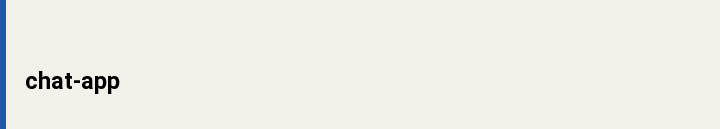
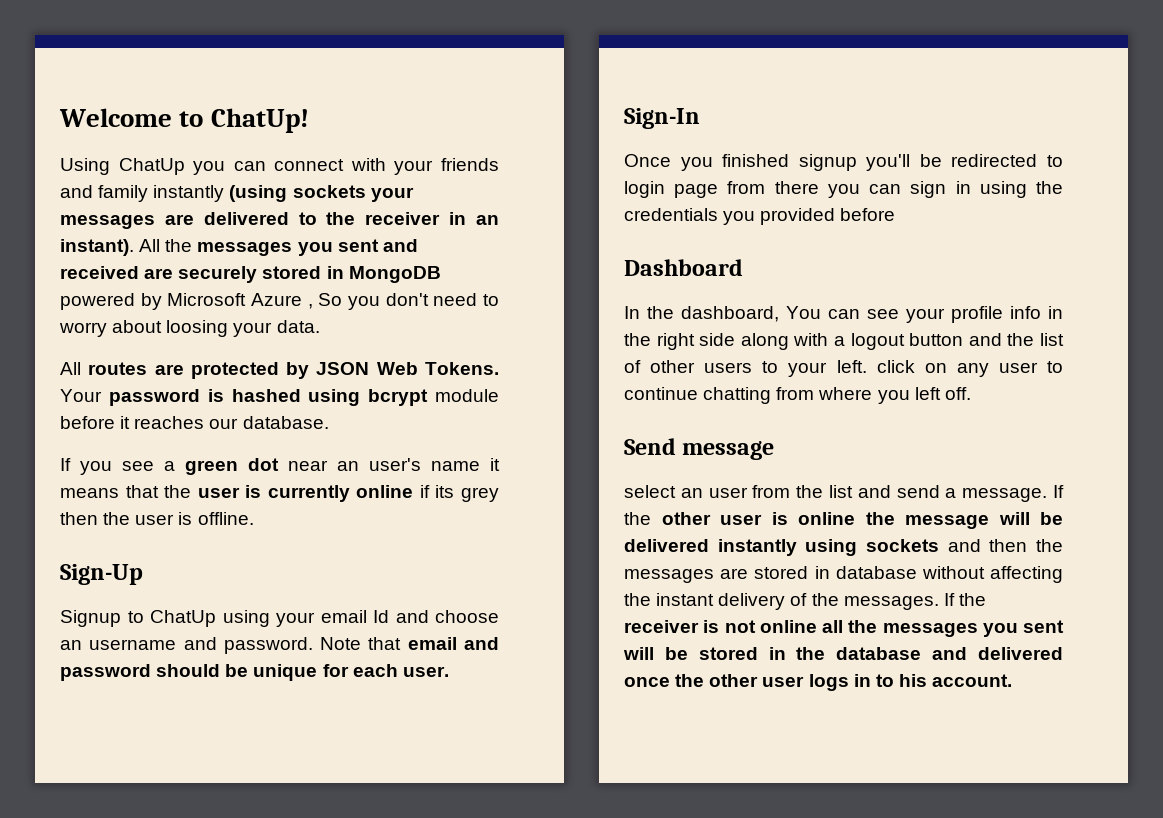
- chat-app
+ Welcome to ChatUp!
+ Using ChatUp you can connect with your friends and family instantly (using sockets your messages are delivered to the receiver in an instant). All the messages you sent and received are securely stored in MongoDB powered by Microsoft Azure , So you don't need to worry about loosing your data.
+ All routes are protected by JSON Web Tokens. Your password is hashed using bcrypt module before it reaches our database.
+ If you see a green dot near an user's name it means that the user is currently online if its grey then the user is offline.
+ Sign-Up
+ Signup to ChatUp using your email Id and choose an username and password. Note that email and password should be unique for each user.
+ Sign-In
+ Once you finished signup you'll be redirected to login page from there you can sign in using the credentials you provided before
+ Dashboard
+ In the dashboard, You can see your profile info in the right side along with a logout button and the list of other users to your left. click on any user to continue chatting from where you left off.
+ Send message
+ select an user from the list and send a message. If the other user is online the message will be delivered instantly using sockets and then the messages are stored in database without affecting the instant delivery of the messages. If the receiver is not online all the messages you sent will be stored in the database and delivered once the other user logs in to his account.

